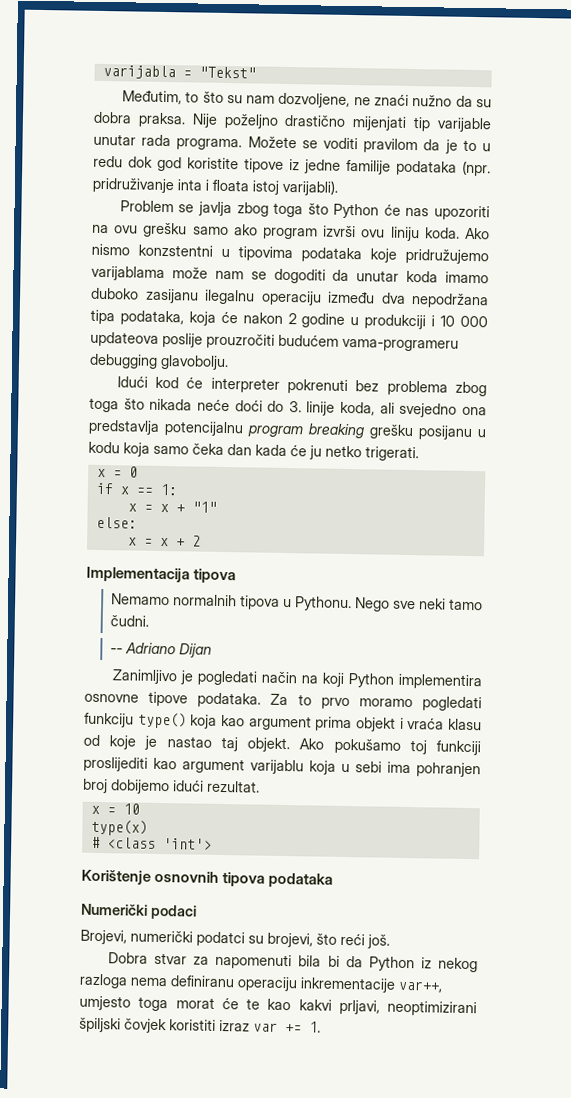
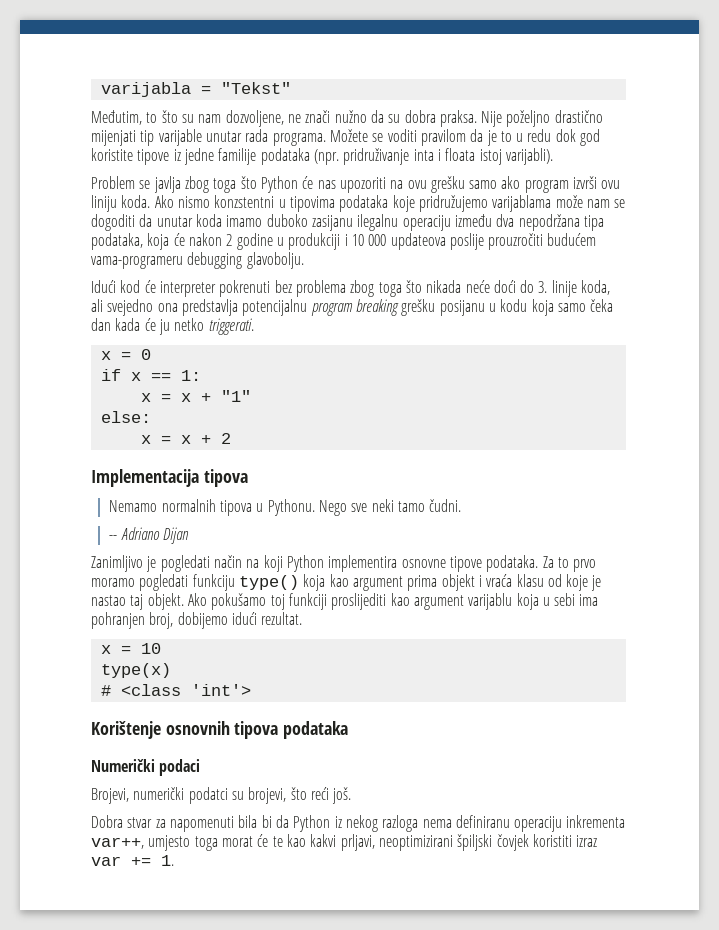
- Međutim, to što su nam dozvoljene, ne znaći nužno da su dobra praksa.
+ Međutim, to što su nam dozvoljene, ne znači nužno da su dobra praksa.
- Idući kod će interpreter pokrenuti bez problema zbog toga što nikada neće doći do 3. linije koda, ali svejedno ona predstavlja potencijalnu program breaking grešku posijanu u kodu koja samo čeka dan kada će ju netko trigerati.
+ Idući kod će interpreter pokrenuti bez problema zbog toga što nikada neće doći do 3. linije koda, ali svejedno ona predstavlja potencijalnu program breaking grešku posijanu u kodu koja samo čeka dan kada će ju netko triggerati.
- Ako pokušamo toj funkciji proslijediti kao argument varijablu koja u sebi ima pohranjen broj dobijemo idući rezultat.
+ Ako pokušamo toj funkciji proslijediti kao argument varijablu koja u sebi ima pohranjen broj, dobijemo idući rezultat.
- Dobra stvar za napomenuti bila bi da Python iz nekog razloga nema definiranu operaciju inkrementacije var++, umjesto toga morat će te kao kakvi prljavi, neoptimizirani špiljski čovjek koristiti izraz var += 1.
+ Dobra stvar za napomenuti bila bi da Python iz nekog razloga nema definiranu operaciju inkrementa var++, umjesto toga morat će te kao kakvi prljavi, neoptimizirani špiljski čovjek koristiti izraz var += 1.

